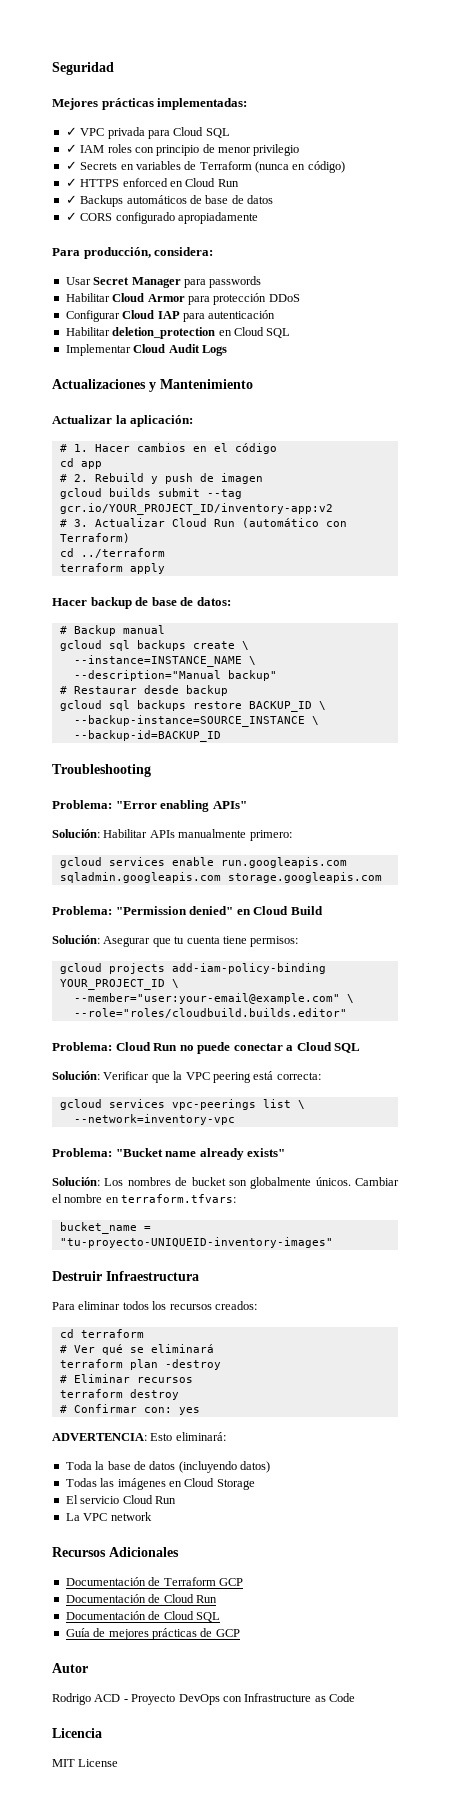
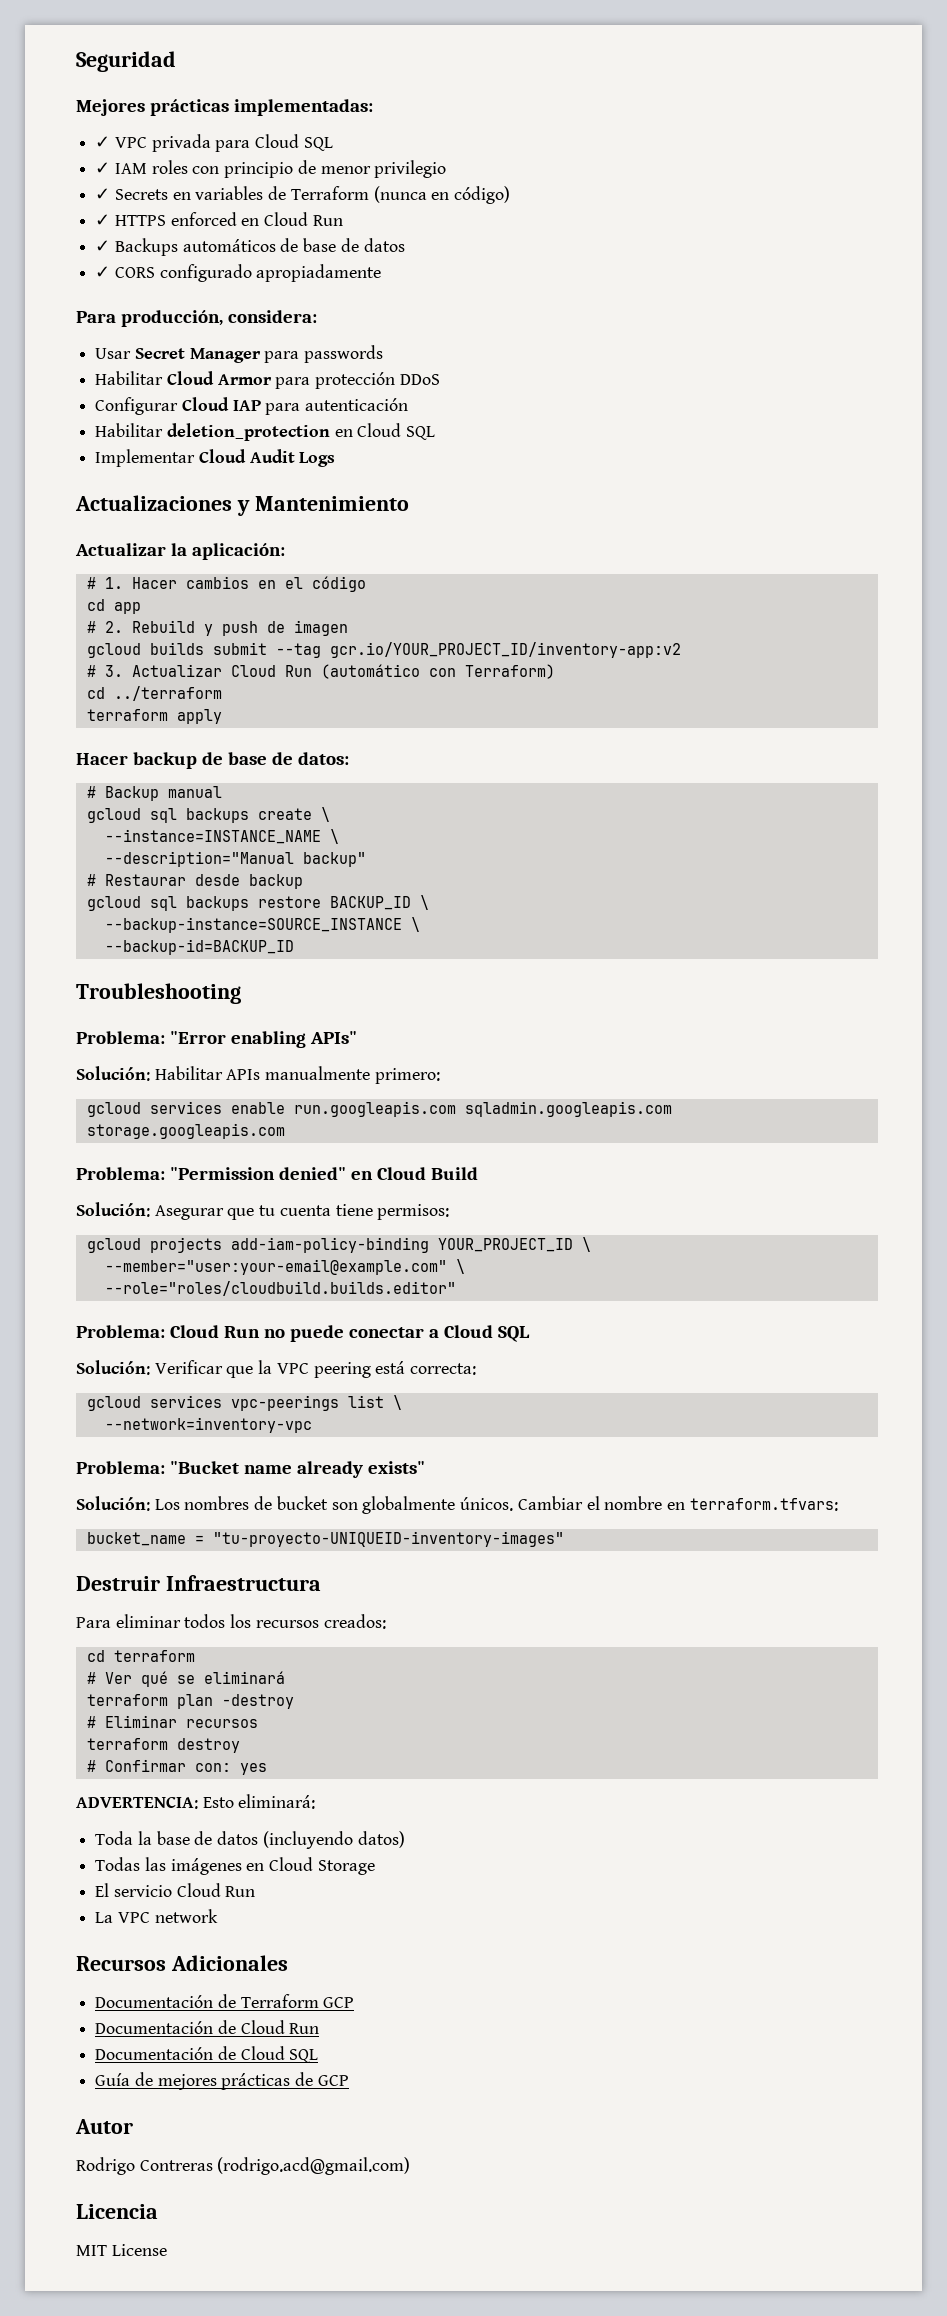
- Rodrigo ACD - Proyecto DevOps con Infrastructure as Code
+ Rodrigo Contreras (rodrigo.acd@gmail.com)

